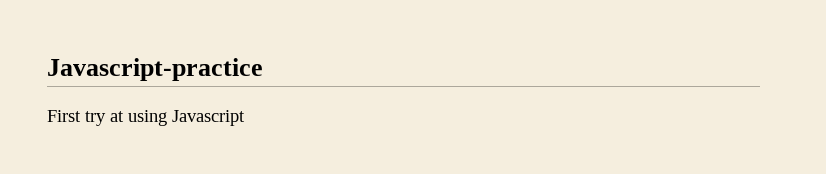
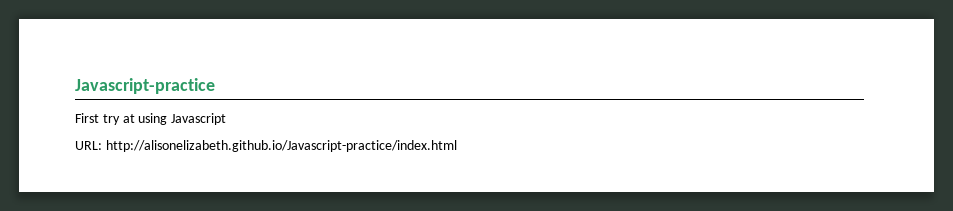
+ URL: http://alisonelizabeth.github.io/Javascript-practice/index.html

